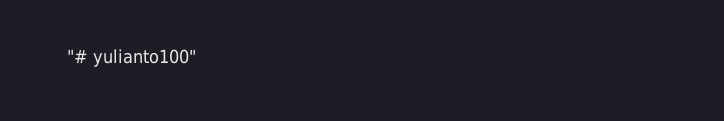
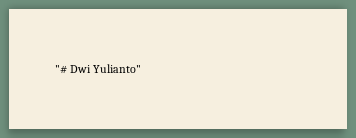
- "# yulianto100"
+ "# Dwi Yulianto"

